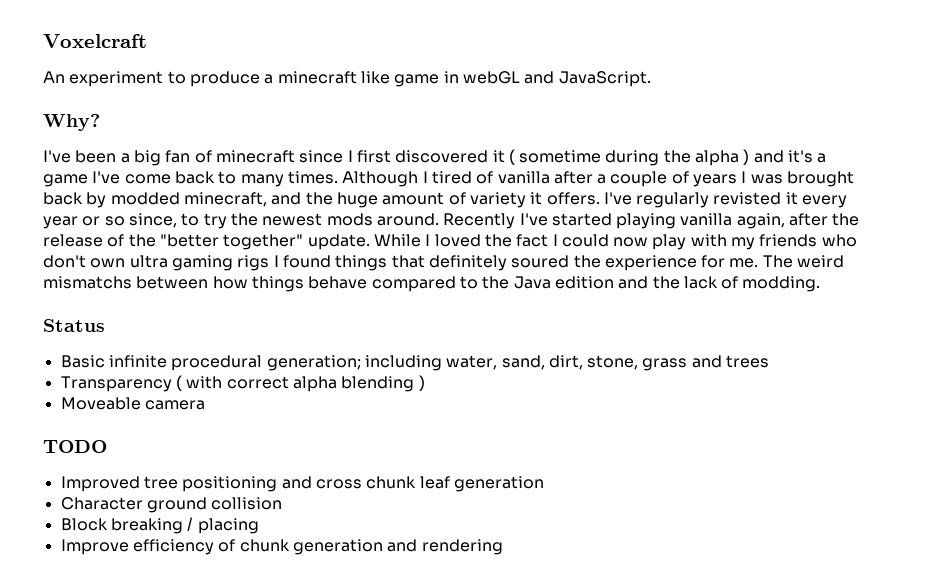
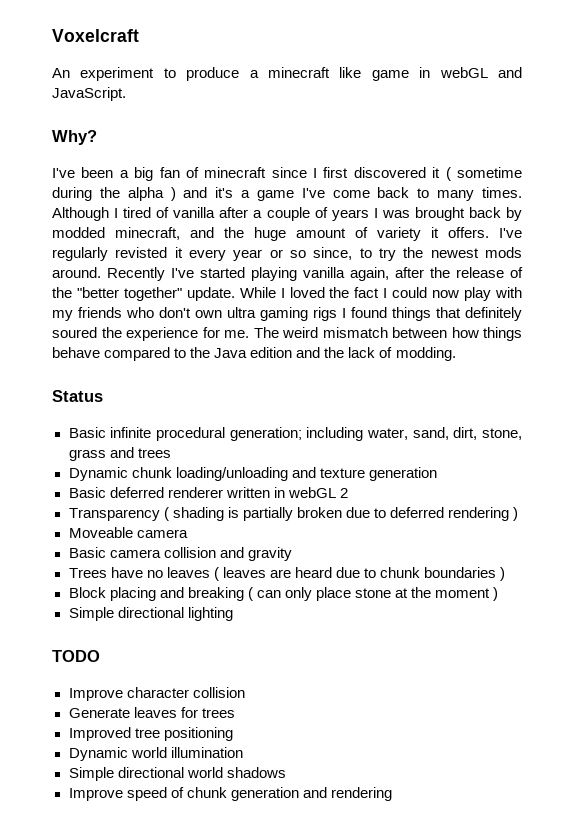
- The weird mismatchs between how things behave compared to the Java edition and the lack of modding.
+ The weird mismatch between how things behave compared to the Java edition and the lack of modding.
- Transparency ( with correct alpha blending )
+ Dynamic chunk loading/unloading and texture generation
+ Basic deferred renderer written in webGL 2
+ Transparency ( shading is partially broken due to deferred rendering )
  Moveable camera
+ Basic camera collision and gravity
+ Trees have no leaves ( leaves are heard due to chunk boundaries )
+ Block placing and breaking ( can only place stone at the moment )
+ Simple directional lighting
  TODO
- Improved tree positioning and cross chunk leaf generation
- Character ground collision
- Block breaking / placing
- Improve efficiency of chunk generation and rendering
+ Improve character collision
+ Generate leaves for trees
+ Improved tree positioning
+ Dynamic world illumination
+ Simple directional world shadows
+ Improve speed of chunk generation and rendering

